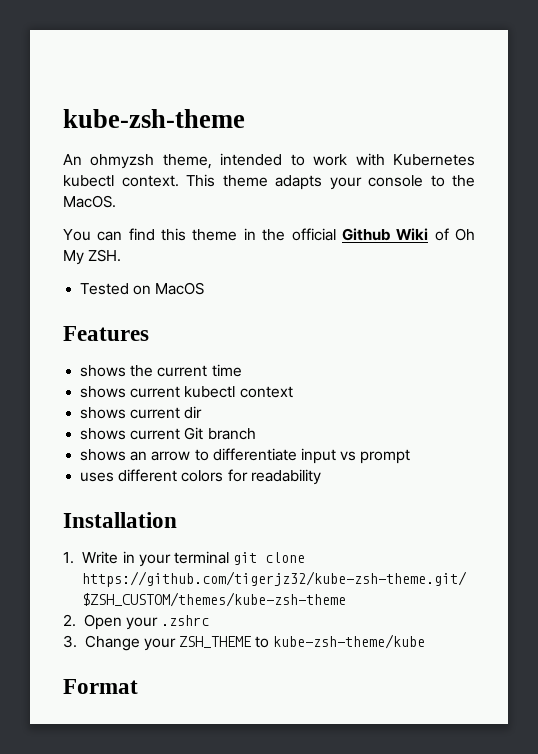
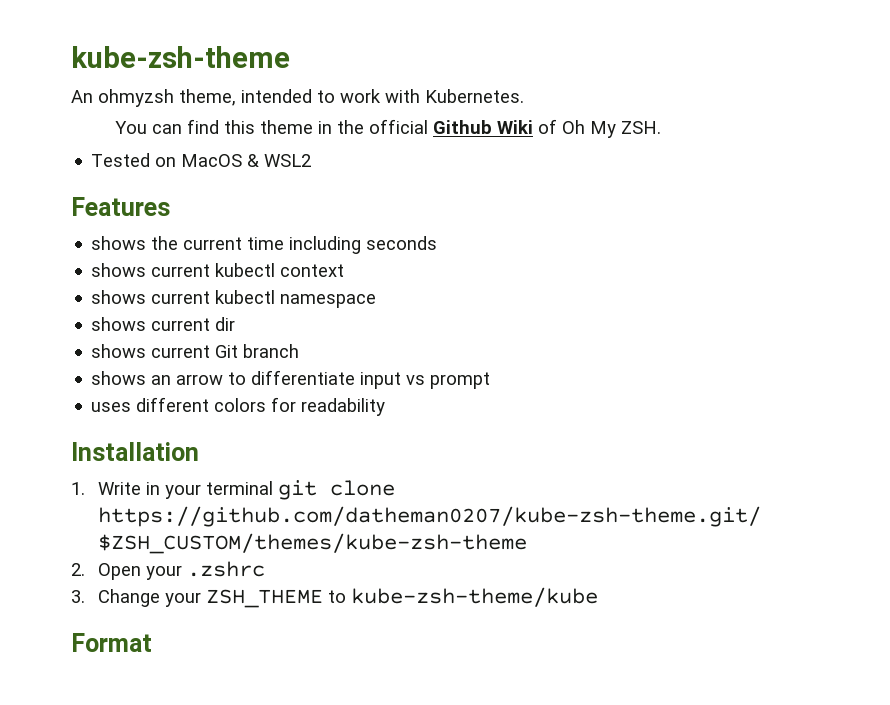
- An ohmyzsh theme, intended to work with Kubernetes kubectl context. This theme adapts your console to the MacOS.
+ An ohmyzsh theme, intended to work with Kubernetes.
- Tested on MacOS
+ Tested on MacOS & WSL2
- shows the current time
+ shows the current time including seconds
+ shows current kubectl namespace
- 1. Write in your terminal git clone https://github.com/tigerjz32/kube-zsh-theme.git/ $ZSH_CUSTOM/themes/kube-zsh-theme
+ 1. Write in your terminal git clone https://github.com/datheman0207/kube-zsh-theme.git/ $ZSH_CUSTOM/themes/kube-zsh-theme

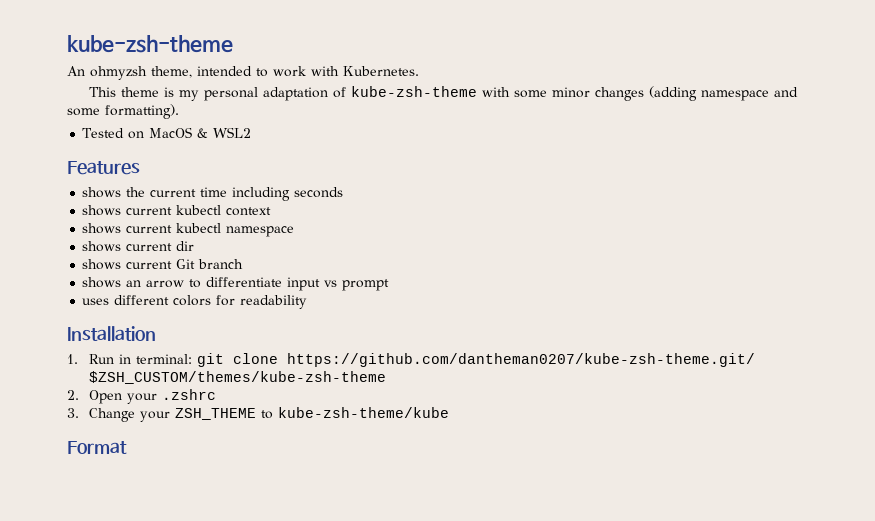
- You can find this theme in the official Github Wiki of Oh My ZSH.
+ This theme is my personal adaptation of kube-zsh-theme with some minor changes (adding namespace and some formatting).
- 1. Write in your terminal git clone https://github.com/datheman0207/kube-zsh-theme.git/ $ZSH_CUSTOM/themes/kube-zsh-theme
+ 1. Run in terminal: git clone https://github.com/dantheman0207/kube-zsh-theme.git/ $ZSH_CUSTOM/themes/kube-zsh-theme

